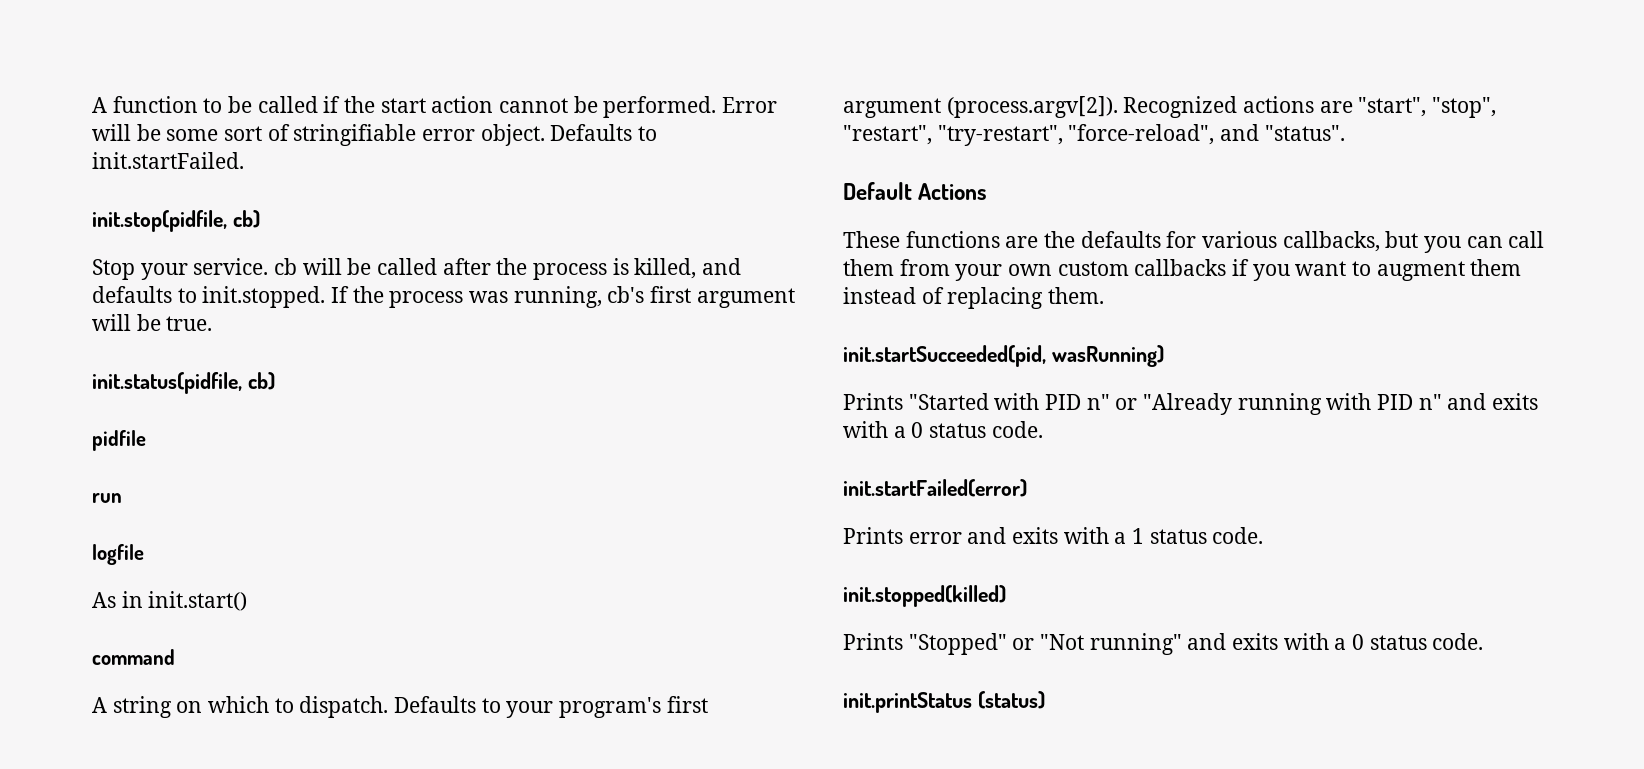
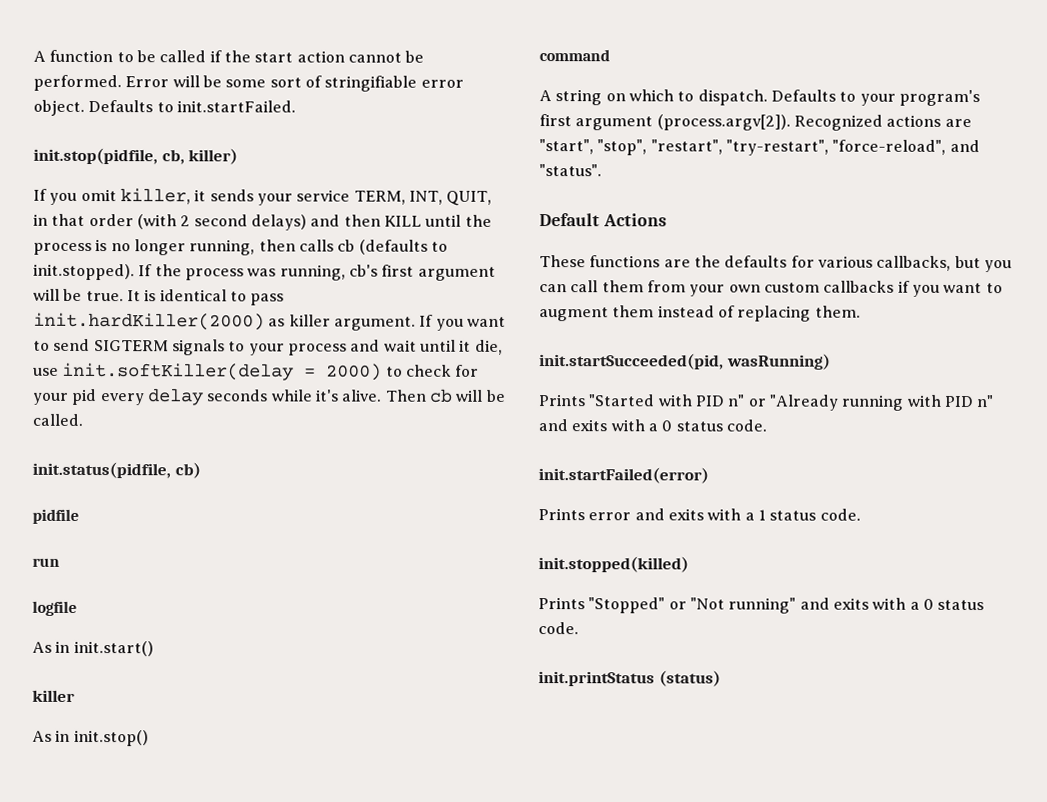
- init.stop(pidfile, cb)
- Stop your service. cb will be called after the process is killed, and defaults to init.stopped. If the process was running, cb's first argument will be true.
+ init.stop(pidfile, cb, killer)
+ If you omit killer, it sends your service TERM, INT, QUIT, in that order (with 2 second delays) and then KILL until the process is no longer running, then calls cb (defaults to init.stopped). If the process was running, cb's first argument will be true. It is identical to pass init.hardKiller(2000) as killer argument. If you want to send SIGTERM signals to your process and wait until it die, use init.softKiller(delay = 2000) to check for your pid every delay seconds while it's alive. Then cb will be called.
  As in init.start()
+ killer
+ As in init.stop()

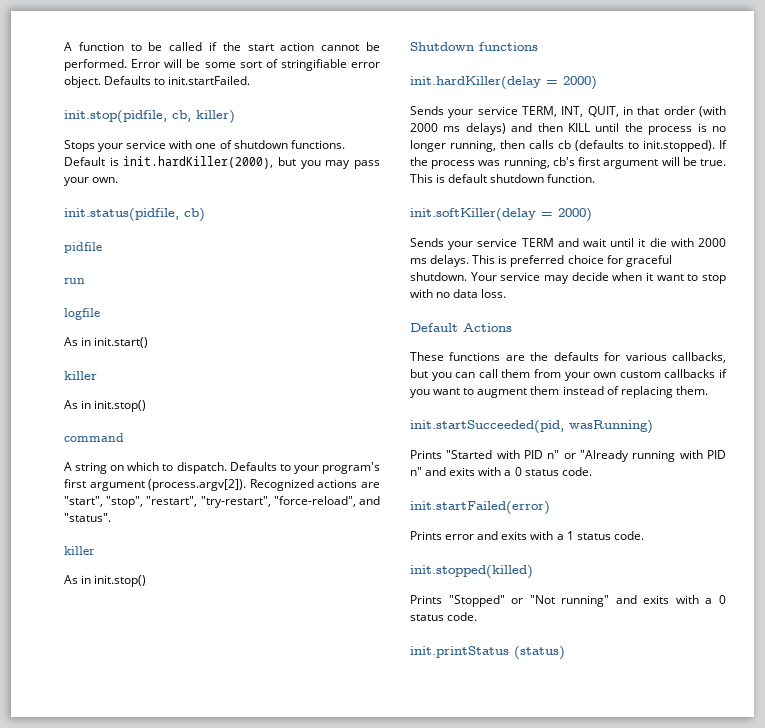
- If you omit killer, it sends your service TERM, INT, QUIT, in that order (with 2 second delays) and then KILL until the process is no longer running, then calls cb (defaults to init.stopped). If the process was running, cb's first argument will be true. It is identical to pass init.hardKiller(2000) as killer argument. If you want to send SIGTERM signals to your process and wait until it die, use init.softKiller(delay = 2000) to check for your pid every delay seconds while it's alive. Then cb will be called.
+ Stops your service with one of shutdown functions. Default is init.hardKiller(2000), but you may pass your own.
  Defaults to your program's first argument (process.argv[2]). Recognized actions are "start", "stop", "restart", "try-restart", "force-reload", and "status".
+ killer
+ As in init.stop()
+ Shutdown functions
+ init.hardKiller(delay = 2000)
+ Sends your service TERM, INT, QUIT, in that order (with 2000 ms delays) and then KILL until the process is no longer running, then calls cb (defaults to init.stopped). If the process was running, cb's first argument will be true. This is default shutdown function.
+ init.softKiller(delay = 2000)
+ Sends your service TERM and wait until it die with 2000 ms delays. This is preferred choice for graceful shutdown. Your service may decide when it want to stop with no data loss.

